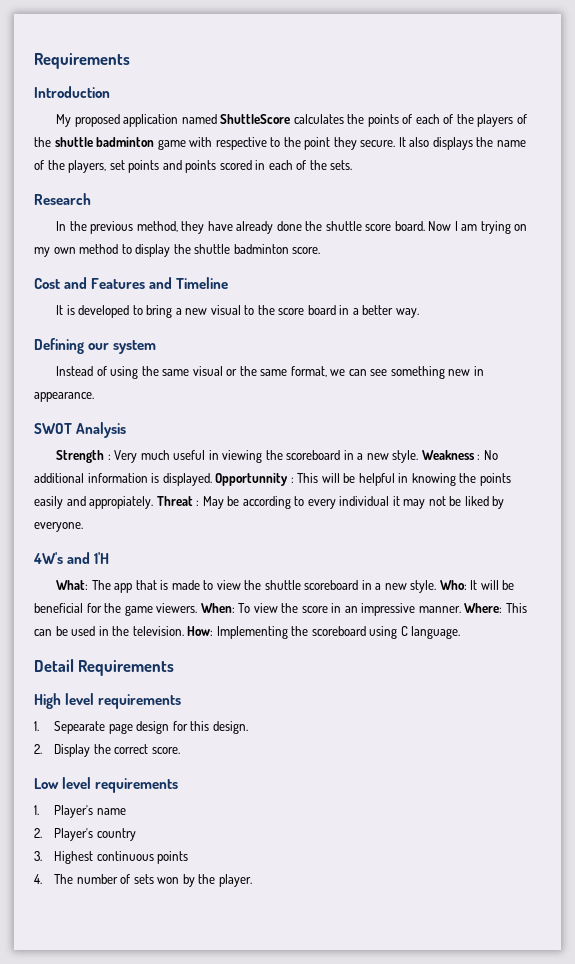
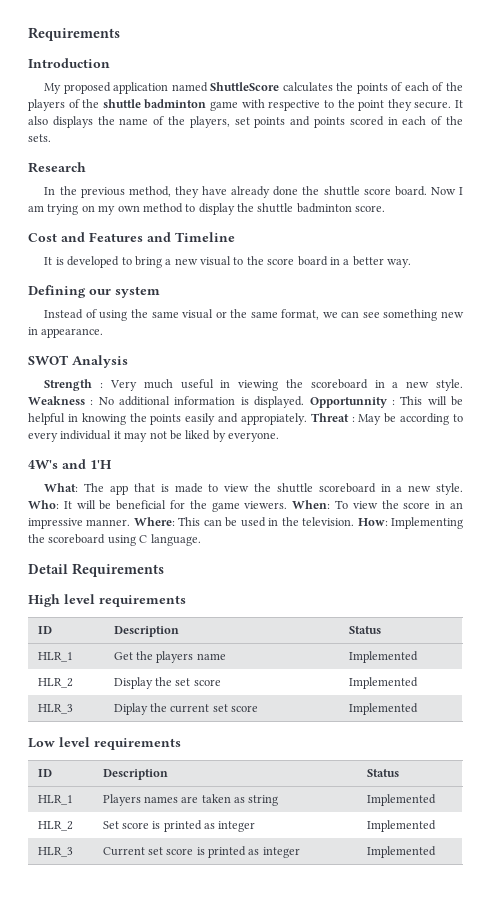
  High level requirements
- 1. Sepearate page design for this design.
- 2. Display the correct score.
+ ID | Description | Status
+ HLR_1 | Get the players name | Implemented
+ HLR_2 | Display the set score | Implemented
+ HLR_3 | Diplay the current set score | Implemented
  Low level requirements
- 1. Player's name
- 2. Player's country
- 3. Highest continuous points
- 4. The number of sets won by the player.
+ ID | Description | Status
+ HLR_1 | Players names are taken as string | Implemented
+ HLR_2 | Set score is printed as integer | Implemented
+ HLR_3 | Current set score is printed as integer | Implemented

